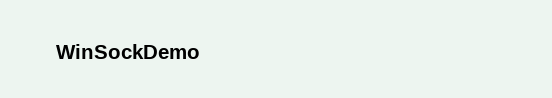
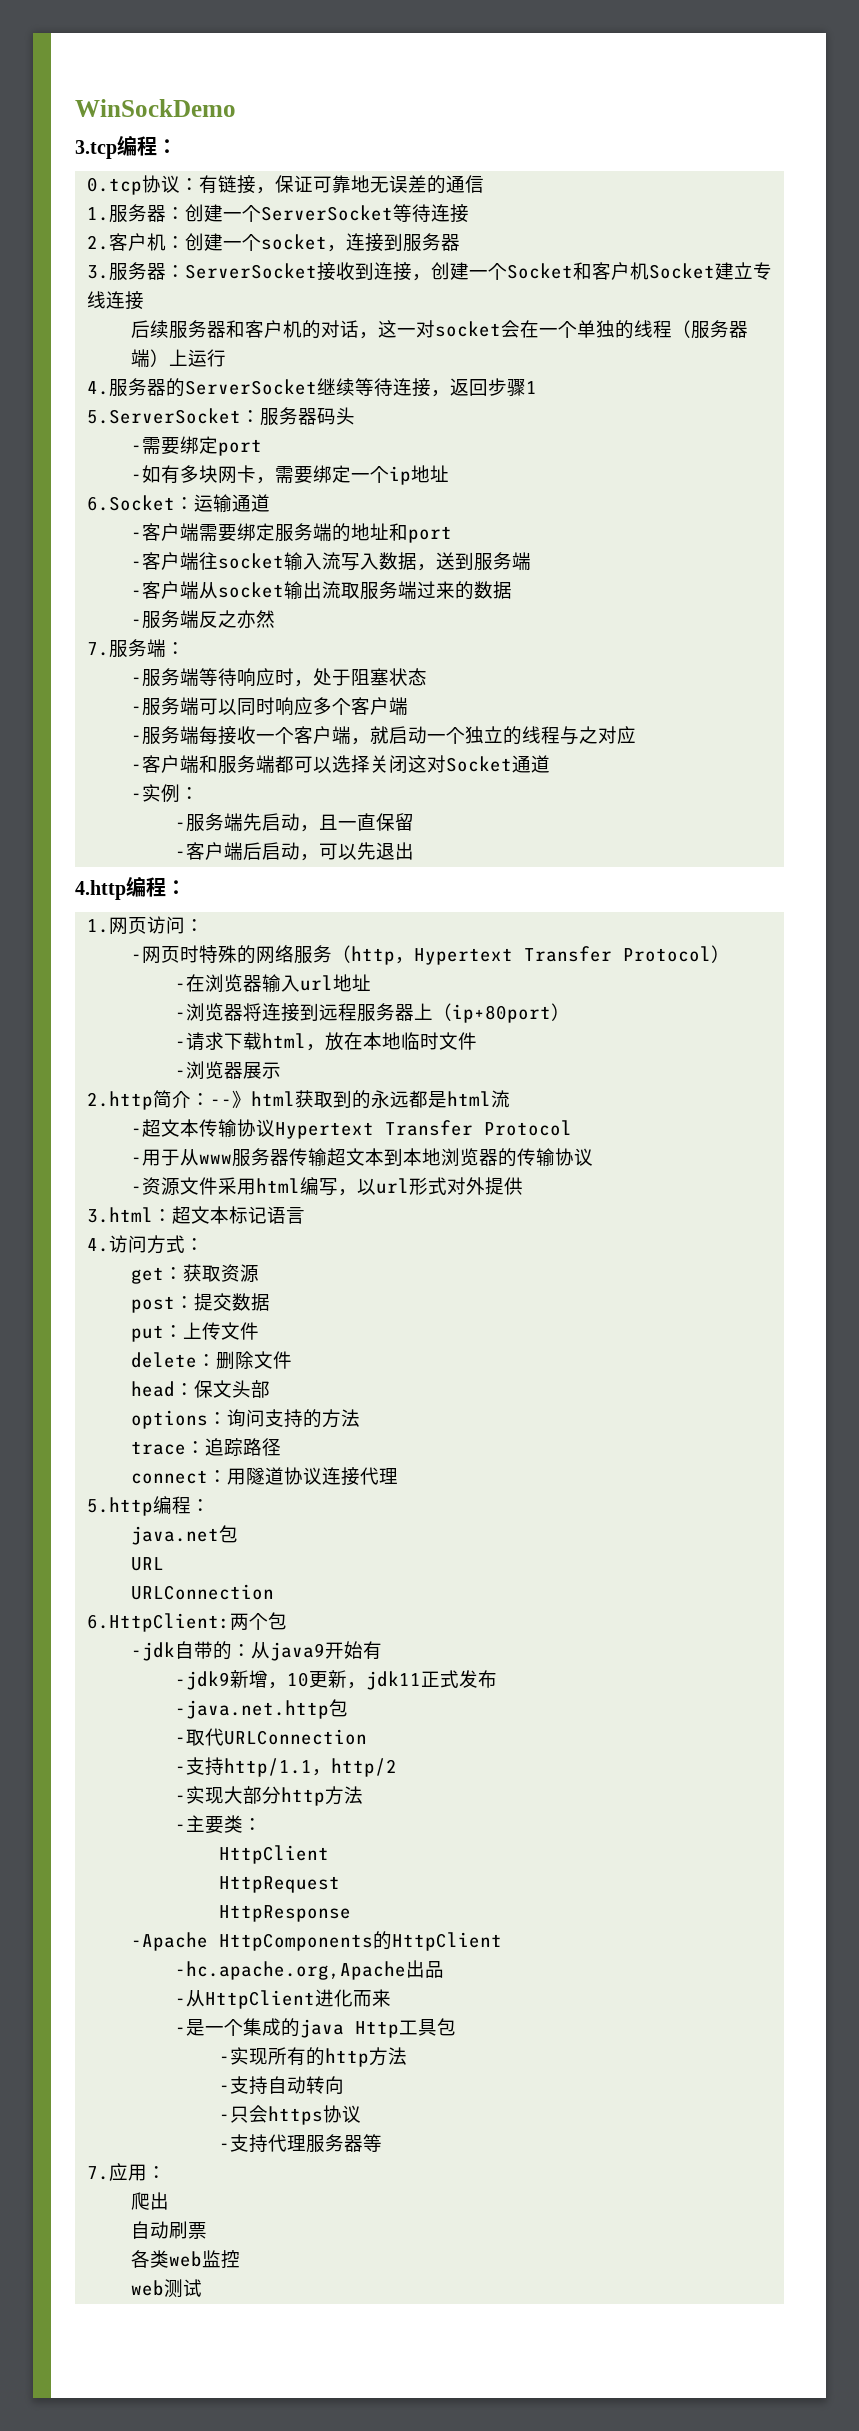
+ 3.tcp编程：
+ 0.tcp协议：有链接，保证可靠地无误差的通信
+ 1.服务器：创建一个ServerSocket等待连接
+ 2.客户机：创建一个socket，连接到服务器
+ 3.服务器：ServerSocket接收到连接，创建一个Socket和客户机Socket建立专线连接
+ 后续服务器和客户机的对话，这一对socket会在一个单独的线程（服务器端）上运行
+ 4.服务器的ServerSocket继续等待连接，返回步骤1
+ 5.ServerSocket：服务器码头
+ -需要绑定port
+ -如有多块网卡，需要绑定一个ip地址
+ 6.Socket：运输通道
+ -客户端需要绑定服务端的地址和port
+ -客户端往socket输入流写入数据，送到服务端
+ -客户端从socket输出流取服务端过来的数据
+ -服务端反之亦然
+ 7.服务端：
+ -服务端等待响应时，处于阻塞状态
+ -服务端可以同时响应多个客户端
+ -服务端每接收一个客户端，就启动一个独立的线程与之对应
+ -客户端和服务端都可以选择关闭这对Socket通道
+ -实例：
+ -服务端先启动，且一直保留
+ -客户端后启动，可以先退出
+ 4.http编程：
+ 1.网页访问：
+ -网页时特殊的网络服务（http，Hypertext Transfer Protocol）
+ -在浏览器输入url地址
+ -浏览器将连接到远程服务器上（ip+80port）
+ -请求下载html，放在本地临时文件
+ -浏览器展示
+ 2.http简介：--》html获取到的永远都是html流
+ -超文本传输协议Hypertext Transfer Protocol
+ -用于从www服务器传输超文本到本地浏览器的传输协议
+ -资源文件采用html编写，以url形式对外提供
+ 3.html：超文本标记语言
+ 4.访问方式：
+ get：获取资源
+ post：提交数据
+ put：上传文件
+ delete：删除文件
+ head：保文头部
+ options：询问支持的方法
+ trace：追踪路径
+ connect：用隧道协议连接代理
+ 5.http编程：
+ java.net包
+ URL
+ URLConnection
+ 6.HttpClient:两个包
+ -jdk自带的：从java9开始有
+ -jdk9新增，10更新，jdk11正式发布
+ -java.net.http包
+ -取代URLConnection
+ -支持http/1.1，http/2
+ -实现大部分http方法
+ -主要类：
+ HttpClient
+ HttpRequest
+ HttpResponse
+ -Apache HttpComponents的HttpClient
+ -hc.apache.org,Apache出品
+ -从HttpClient进化而来
+ -是一个集成的java Http工具包
+ -实现所有的http方法
+ -支持自动转向
+ -只会https协议
+ -支持代理服务器等
+ 7.应用：
+ 爬出
+ 自动刷票
+ 各类web监控
+ web测试

